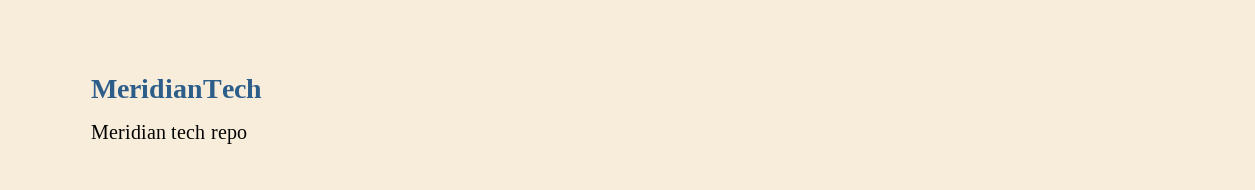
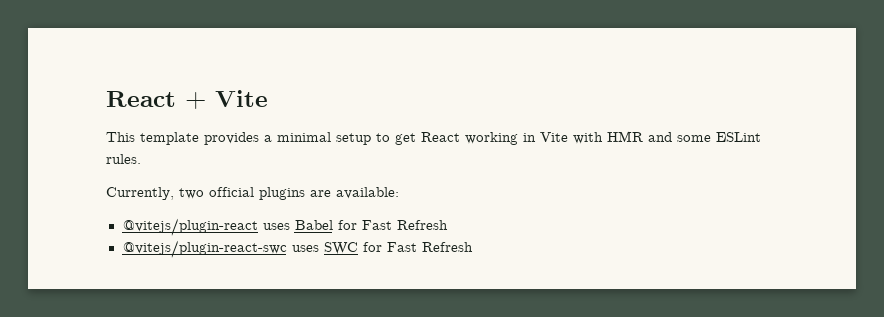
- MeridianTech
- Meridian tech repo
+ React + Vite
+ This template provides a minimal setup to get React working in Vite with HMR and some ESLint rules.
+ Currently, two official plugins are available:
+ @vitejs/plugin-react uses Babel for Fast Refresh
+ @vitejs/plugin-react-swc uses SWC for Fast Refresh

